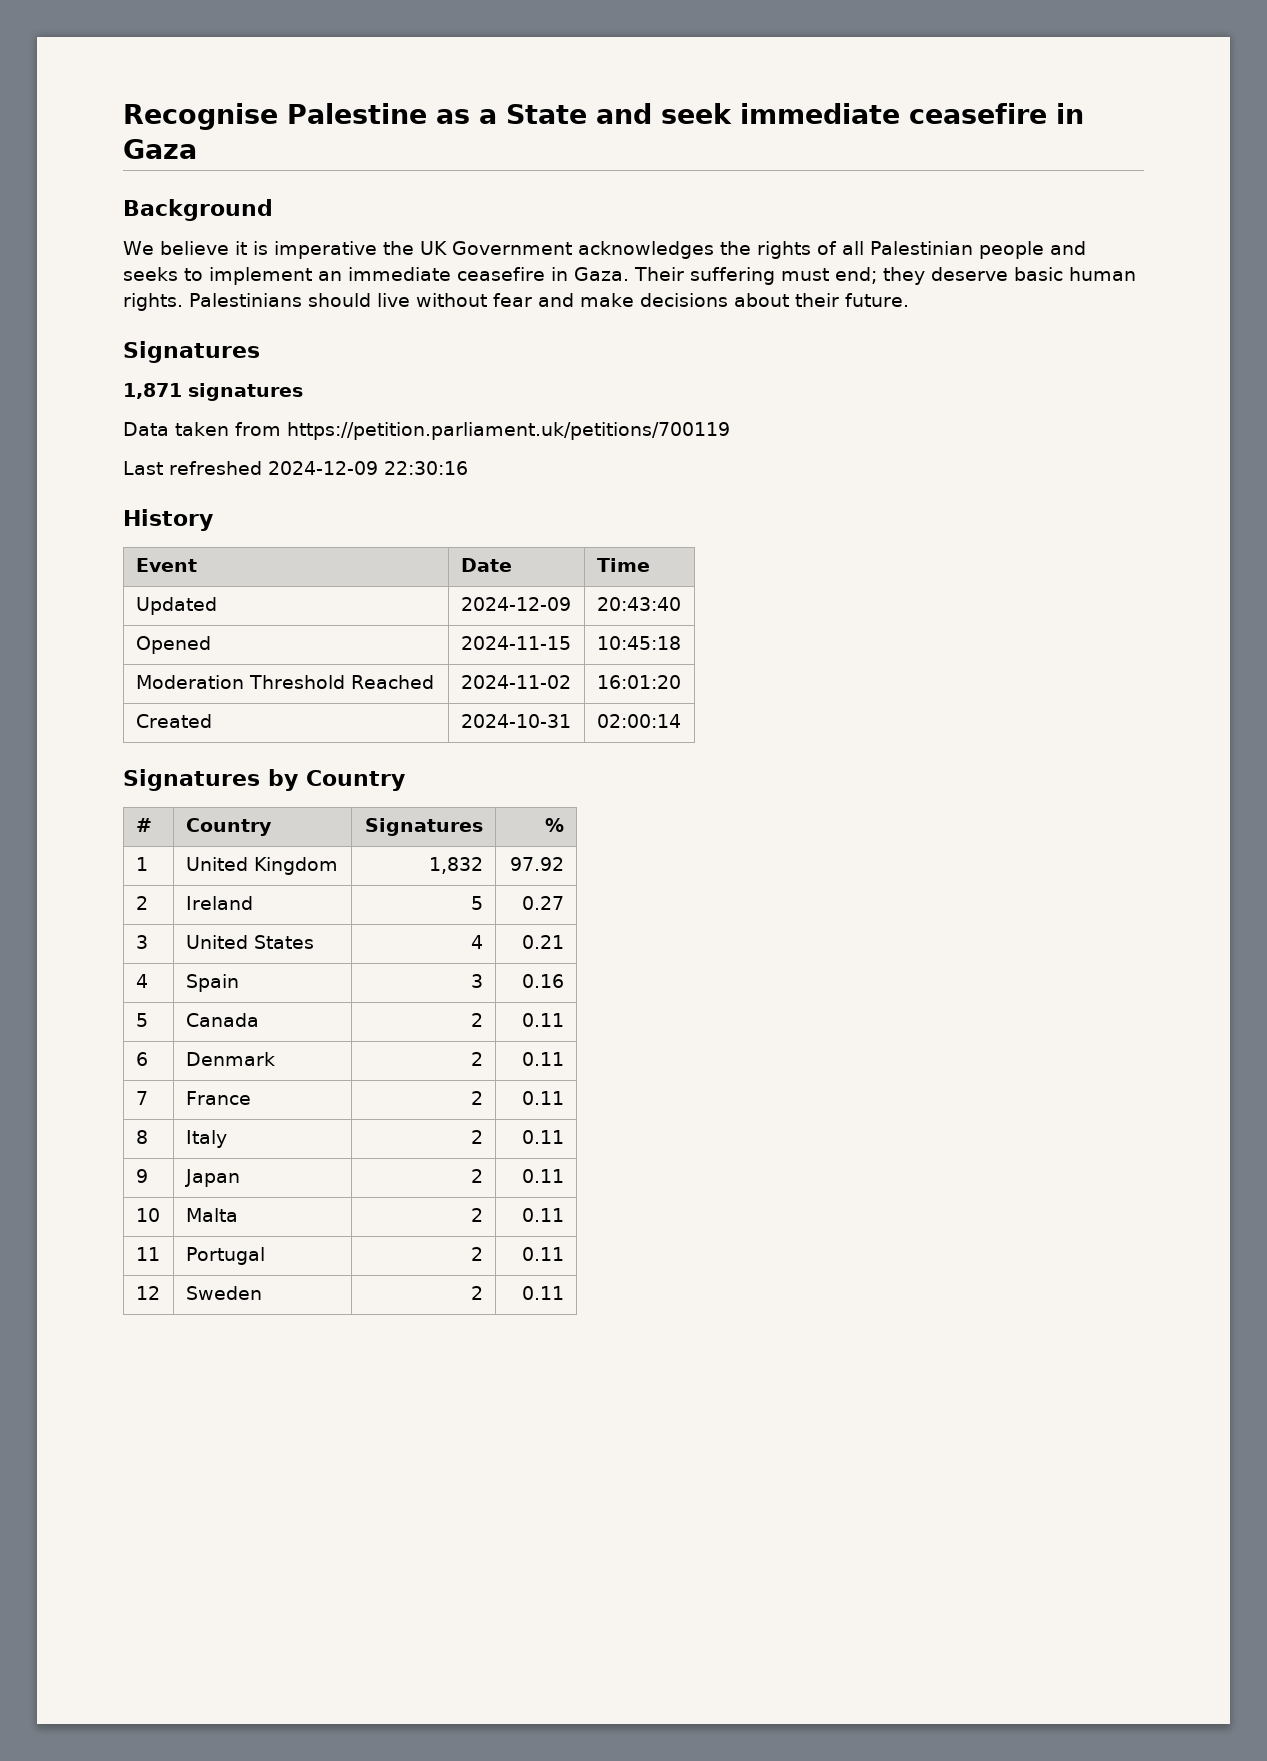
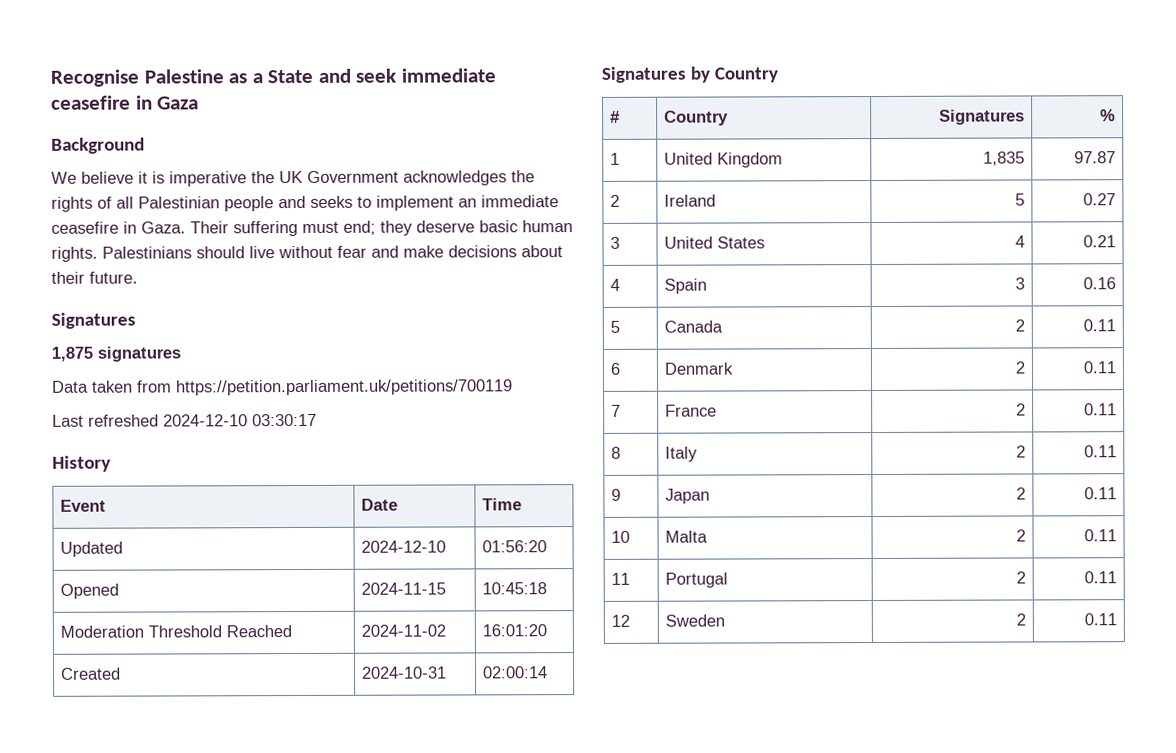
- 1,871 signatures
+ 1,875 signatures
- Last refreshed 2024-12-09 22:30:16
+ Last refreshed 2024-12-10 03:30:17
- Updated | 2024-12-09 | 20:43:40
+ Updated | 2024-12-10 | 01:56:20
- 1 | United Kingdom | 1,832 | 97.92
+ 1 | United Kingdom | 1,835 | 97.87

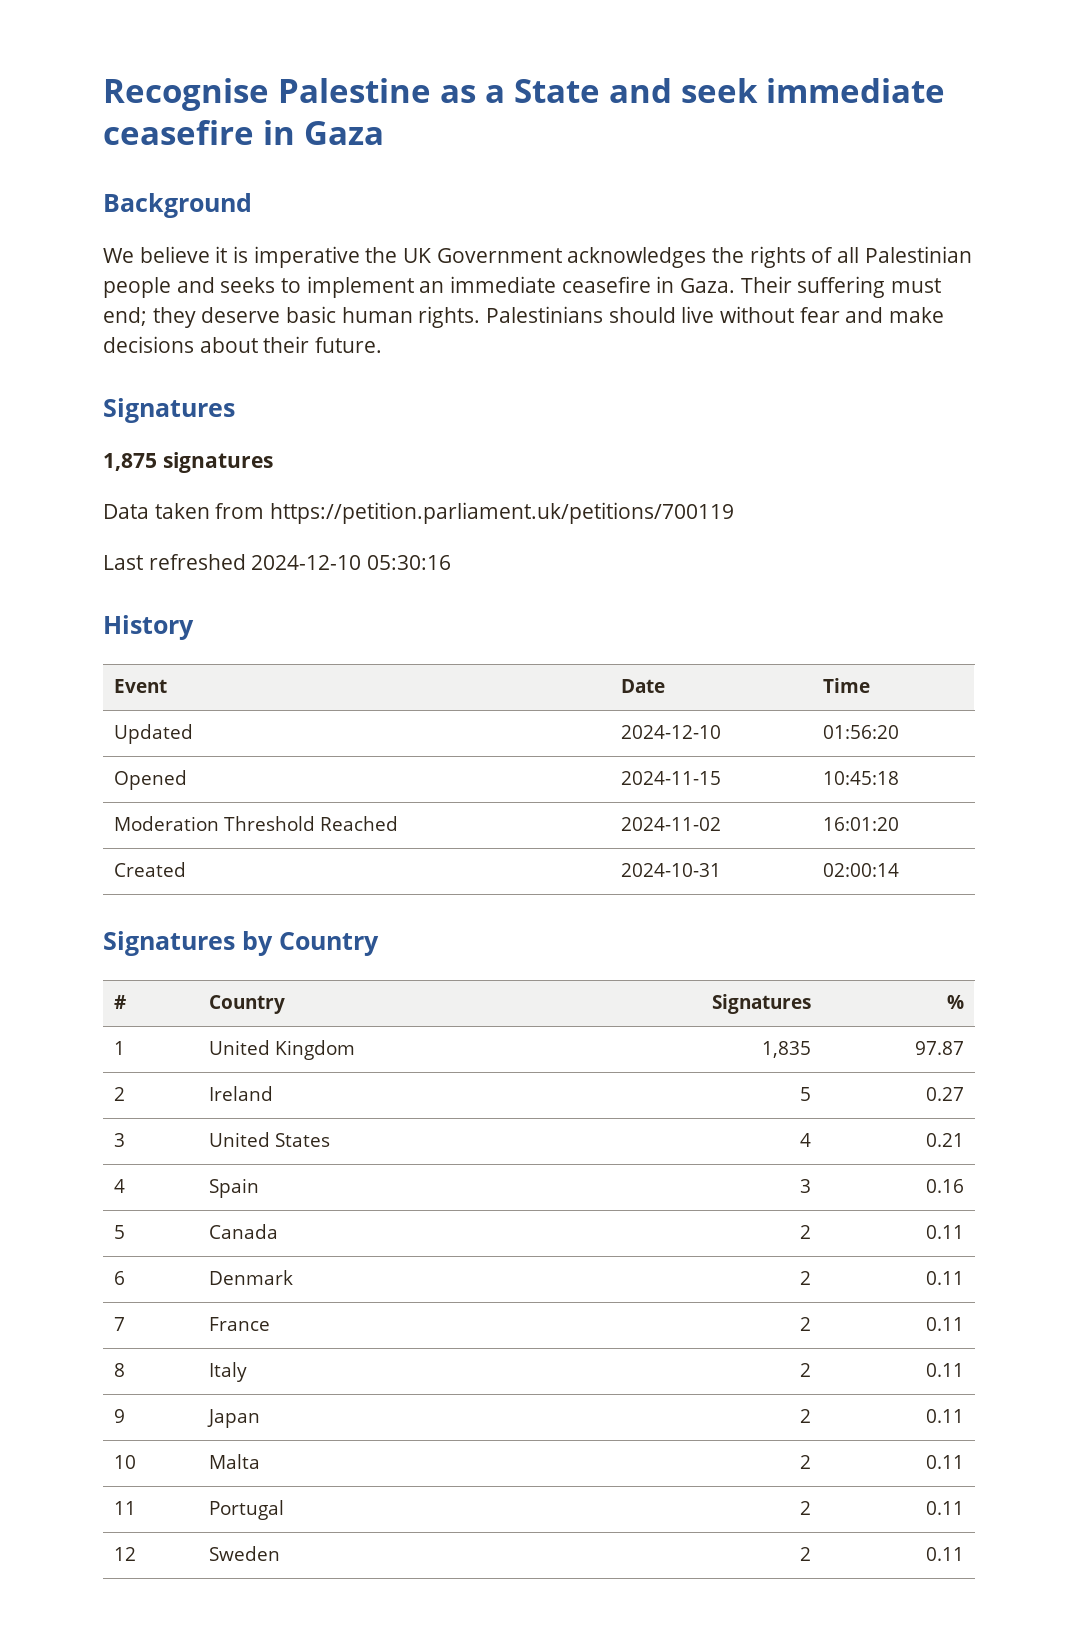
- Last refreshed 2024-12-10 03:30:17
+ Last refreshed 2024-12-10 05:30:16

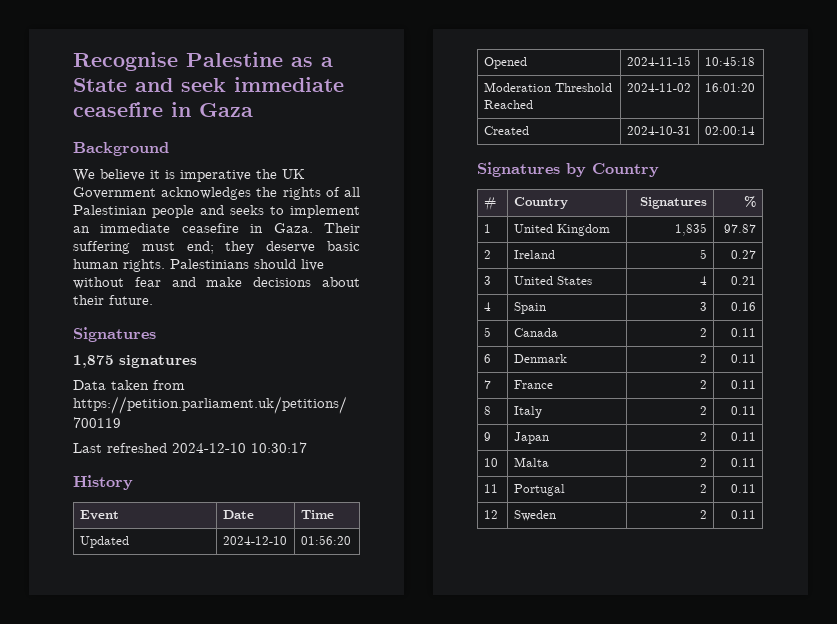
- Last refreshed 2024-12-10 05:30:16
+ Last refreshed 2024-12-10 10:30:17

